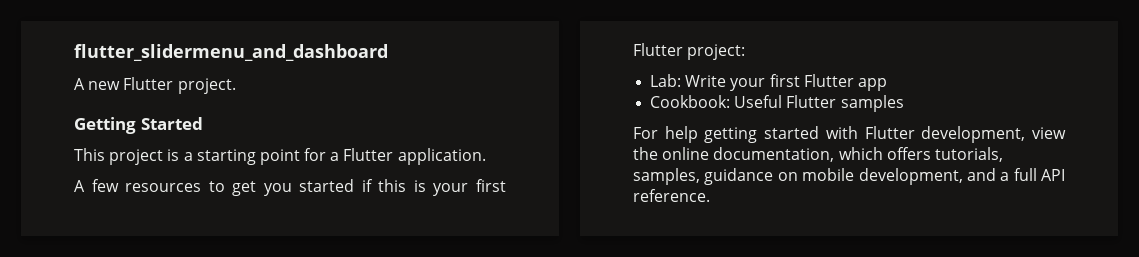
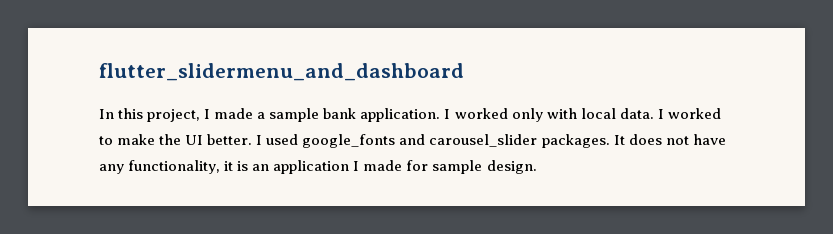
- A new Flutter project.
- Getting Started
- This project is a starting point for a Flutter application.
- A few resources to get you started if this is your first Flutter project:
- Lab: Write your first Flutter app
- Cookbook: Useful Flutter samples
- For help getting started with Flutter development, view the online documentation, which offers tutorials, samples, guidance on mobile development, and a full API reference.
+ In this project, I made a sample bank application. I worked only with local data. I worked to make the UI better. I used google_fonts and carousel_slider packages. It does not have any functionality, it is an application I made for sample design.

